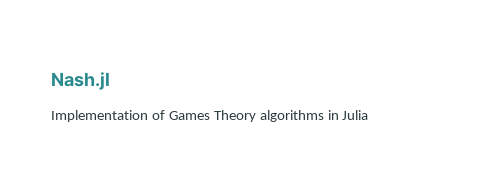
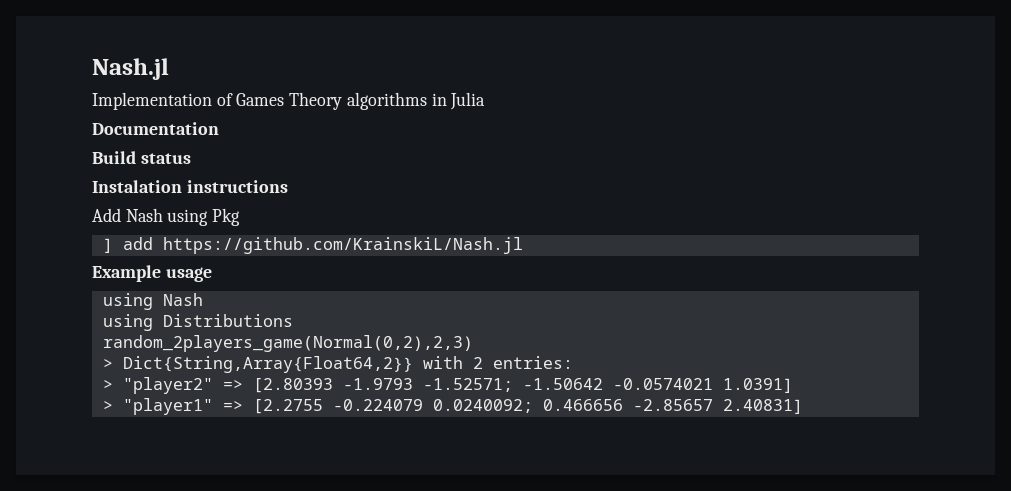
+ Documentation
+ Build status
+ Instalation instructions
+ Add Nash using Pkg
+ ] add https://github.com/KrainskiL/Nash.jl
+ Example usage
+ using Nash
+ using Distributions
+ random_2players_game(Normal(0,2),2,3)
+ > Dict{String,Array{Float64,2}} with 2 entries:
+ > "player2" => [2.80393 -1.9793 -1.52571; -1.50642 -0.0574021 1.0391]
+ > "player1" => [2.2755 -0.224079 0.0240092; 0.466656 -2.85657 2.40831]

